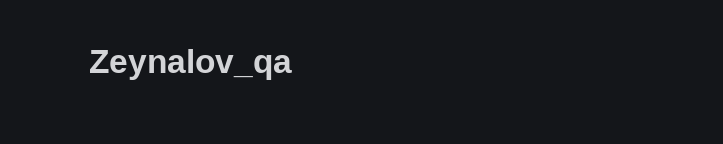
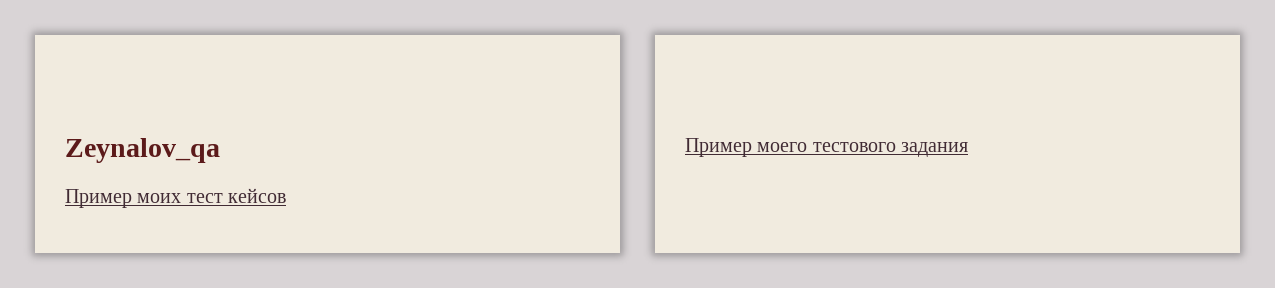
+ Пример моих тест кейсов
+ Пример моего тестового задания

